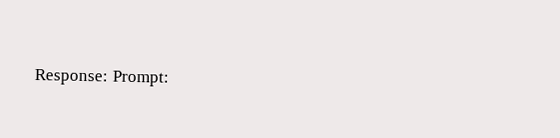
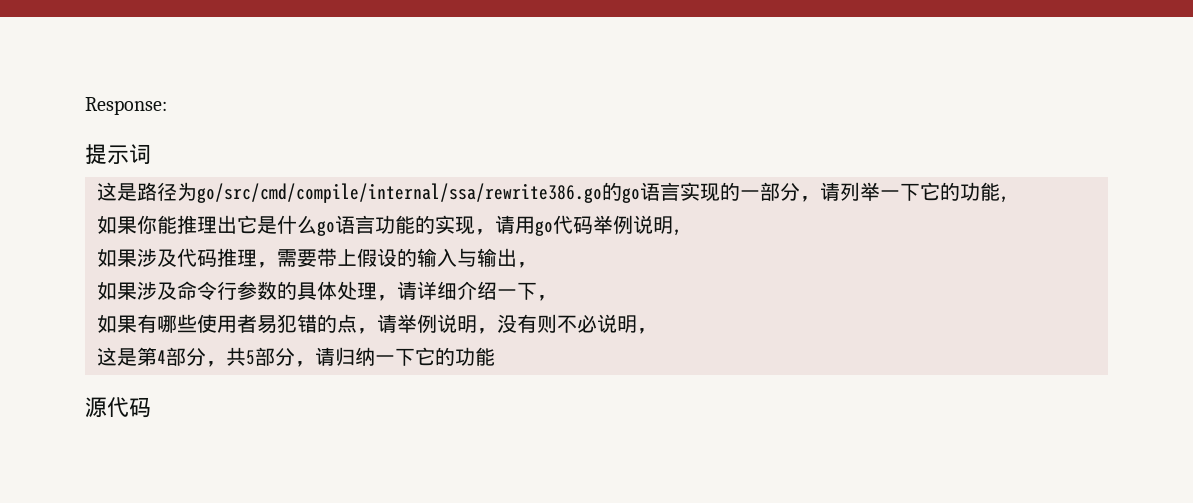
- Response: Prompt:
+ Response:
+ 提示词
+ 这是路径为go/src/cmd/compile/internal/ssa/rewrite386.go的go语言实现的一部分，请列举一下它的功能,
+ 如果你能推理出它是什么go语言功能的实现，请用go代码举例说明,
+ 如果涉及代码推理，需要带上假设的输入与输出，
+ 如果涉及命令行参数的具体处理，请详细介绍一下，
+ 如果有哪些使用者易犯错的点，请举例说明，没有则不必说明，
+ 这是第4部分，共5部分，请归纳一下它的功能
+ 源代码

